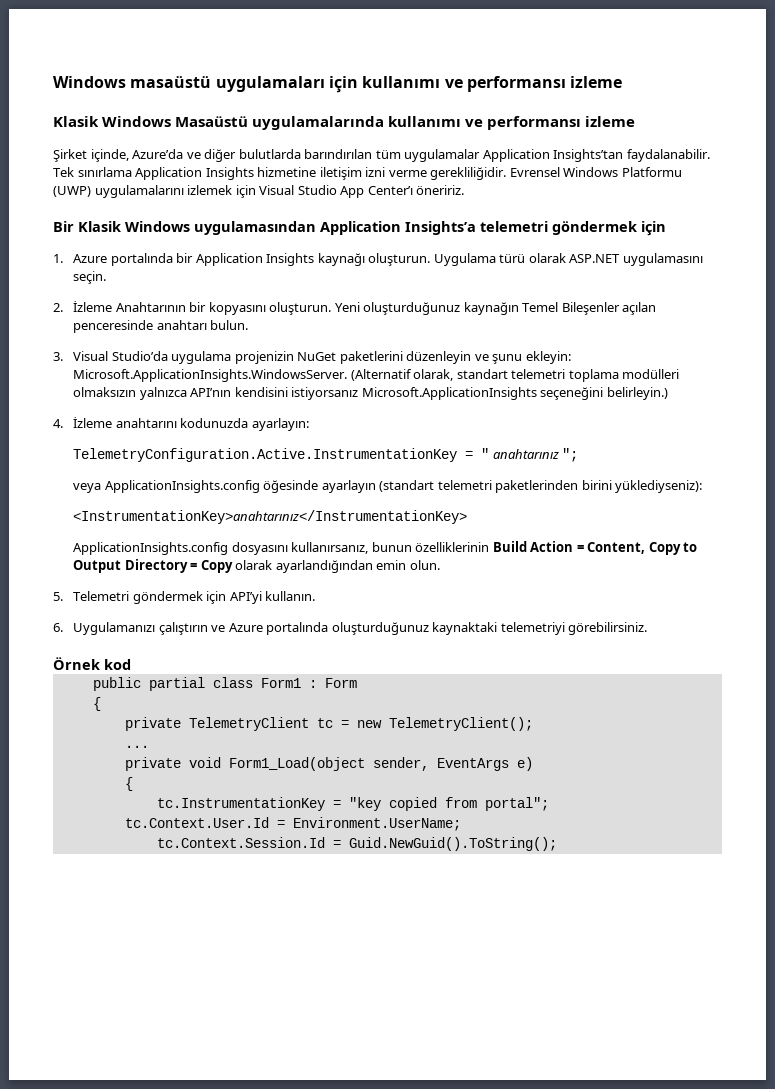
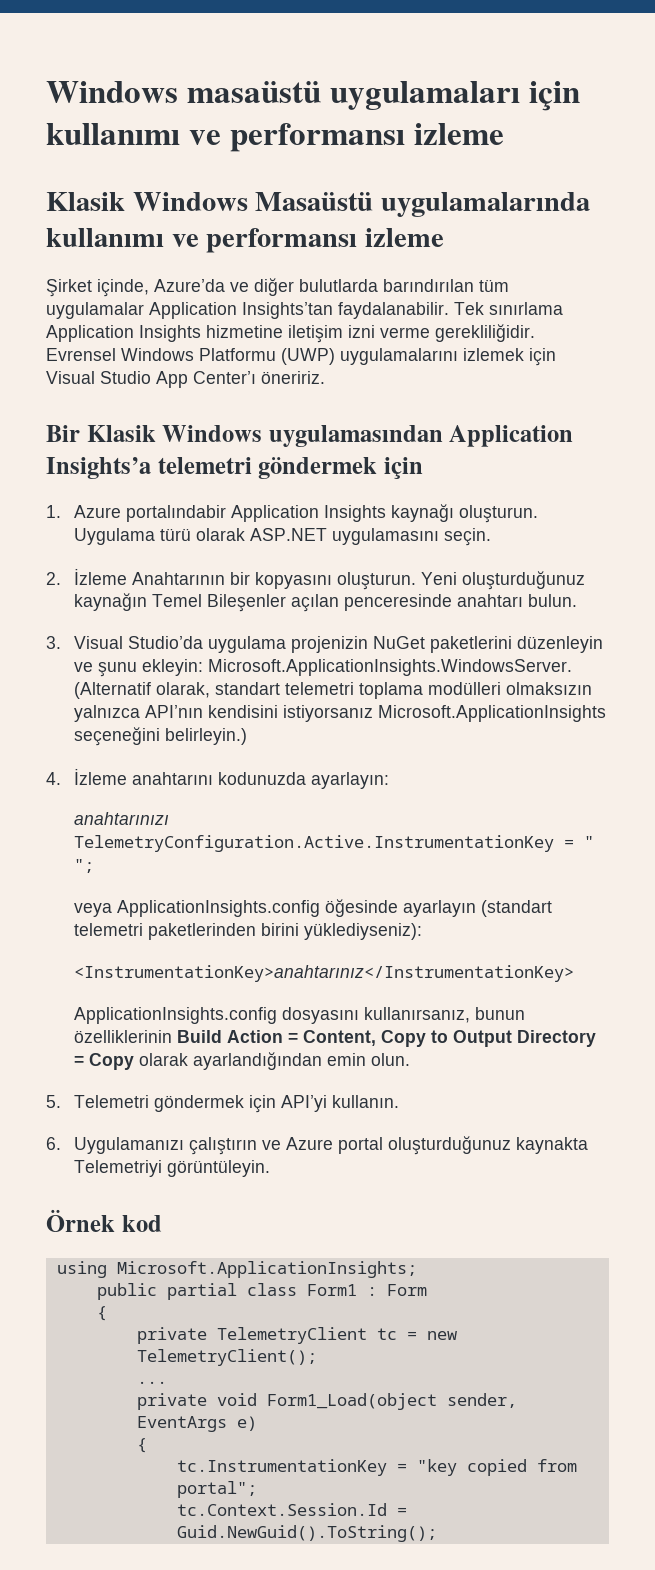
- 1. Azure portalında bir Application Insights kaynağı oluşturun.
+ 1. Azure portalındabir Application Insights kaynağı oluşturun.
- TelemetryConfiguration.Active.InstrumentationKey = " anahtarınız ";
+ anahtarınızı TelemetryConfiguration.Active.InstrumentationKey = " ";
- 6. Uygulamanızı çalıştırın ve Azure portalında oluşturduğunuz kaynaktaki telemetriyi görebilirsiniz.
+ 6. Uygulamanızı çalıştırın ve Azure portal oluşturduğunuz kaynakta Telemetriyi görüntüleyin.
+ using Microsoft.ApplicationInsights;
- tc.Context.User.Id = Environment.UserName;

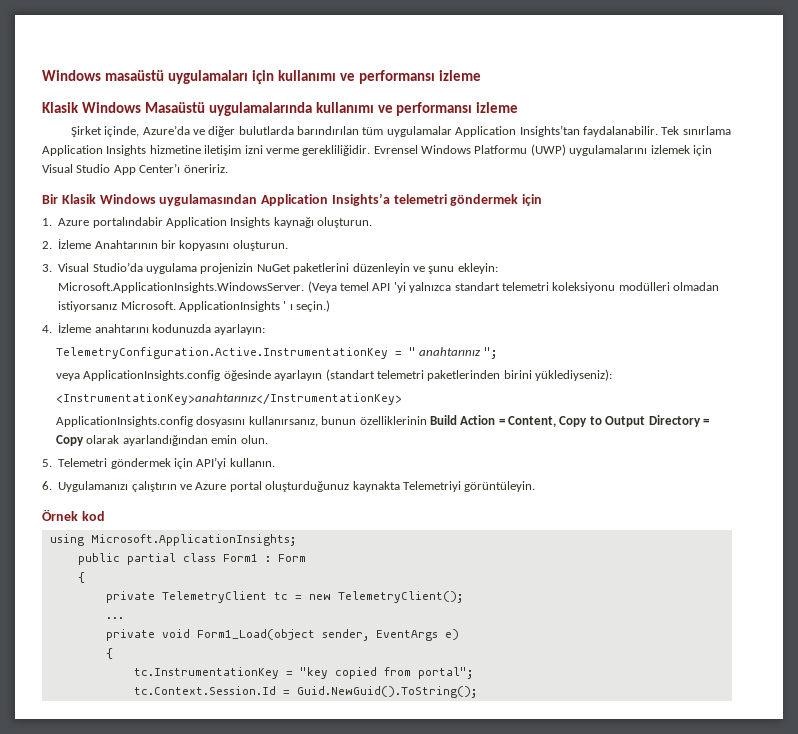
- Uygulama türü olarak ASP.NET uygulamasını seçin.
- Yeni oluşturduğunuz kaynağın Temel Bileşenler açılan penceresinde anahtarı bulun.
- 3. Visual Studio’da uygulama projenizin NuGet paketlerini düzenleyin ve şunu ekleyin: Microsoft.ApplicationInsights.WindowsServer. (Alternatif olarak, standart telemetri toplama modülleri olmaksızın yalnızca API’nın kendisini istiyorsanız Microsoft.ApplicationInsights seçeneğini belirleyin.)
+ 3. Visual Studio’da uygulama projenizin NuGet paketlerini düzenleyin ve şunu ekleyin: Microsoft.ApplicationInsights.WindowsServer. (Veya temel API 'yi yalnızca standart telemetri koleksiyonu modülleri olmadan istiyorsanız Microsoft. ApplicationInsights ' ı seçin.)
- anahtarınızı TelemetryConfiguration.Active.InstrumentationKey = " ";
+ TelemetryConfiguration.Active.InstrumentationKey = " anahtarınız ";

